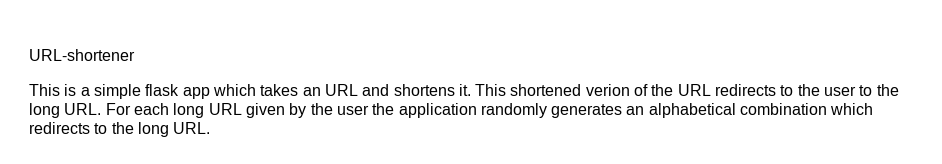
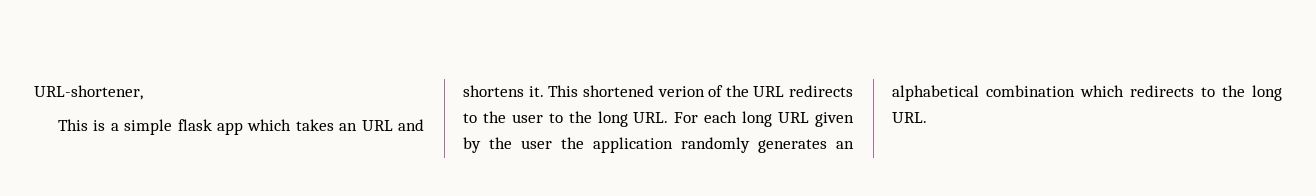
- URL-shortener
+ URL-shortener,

